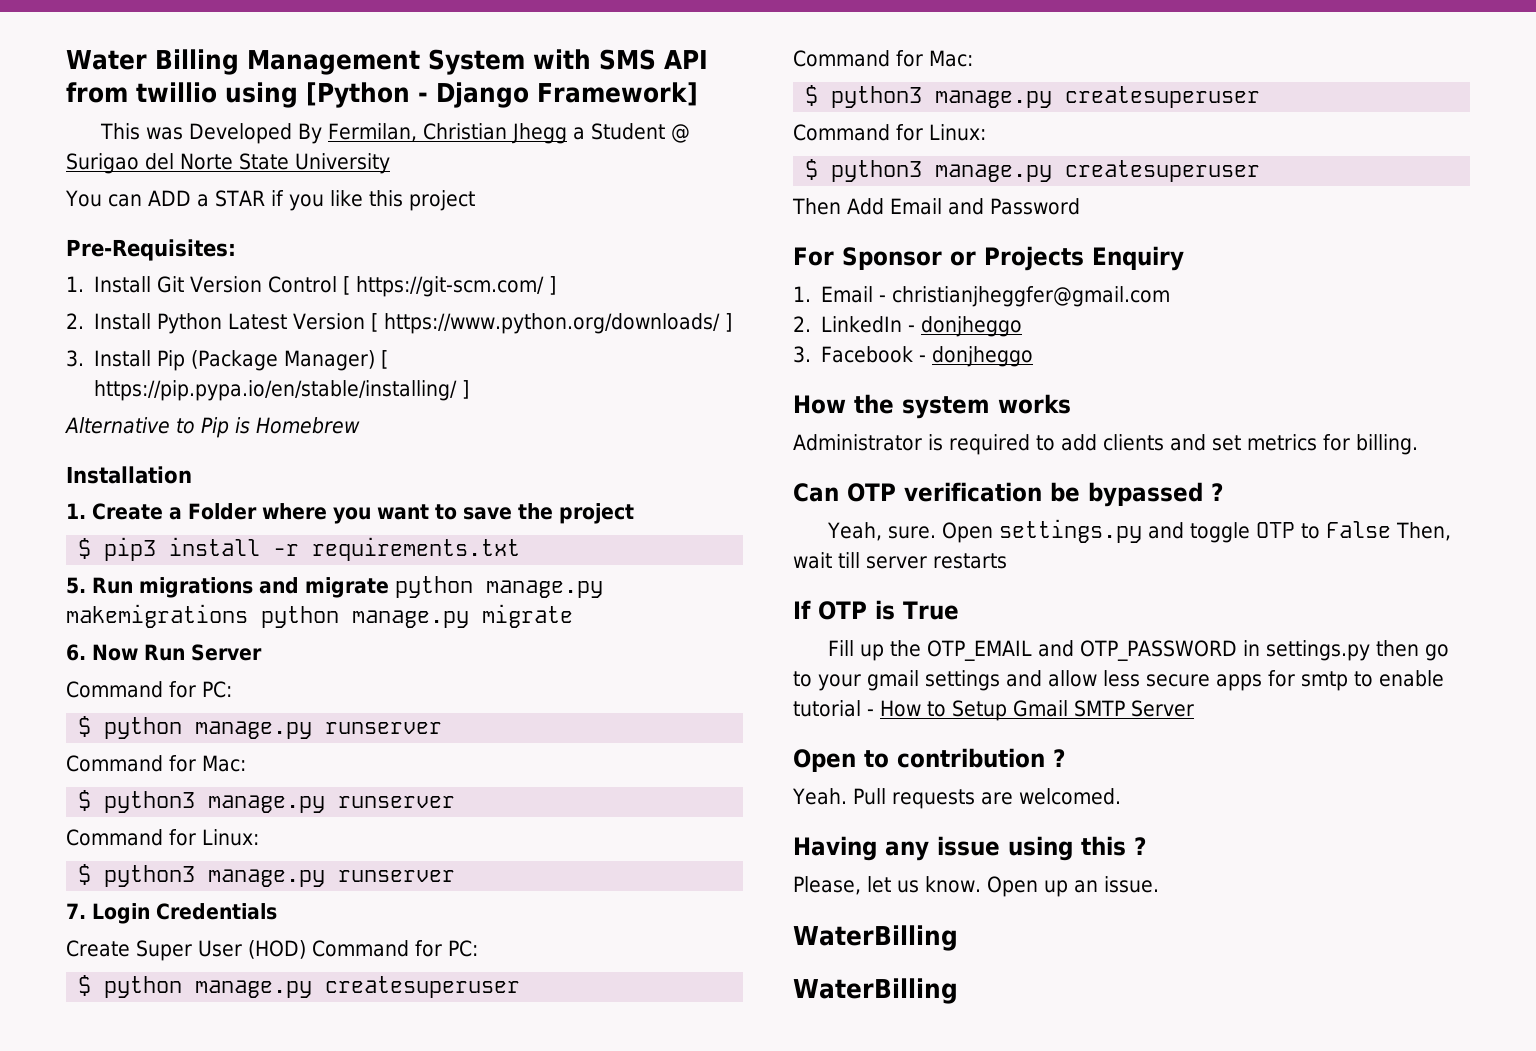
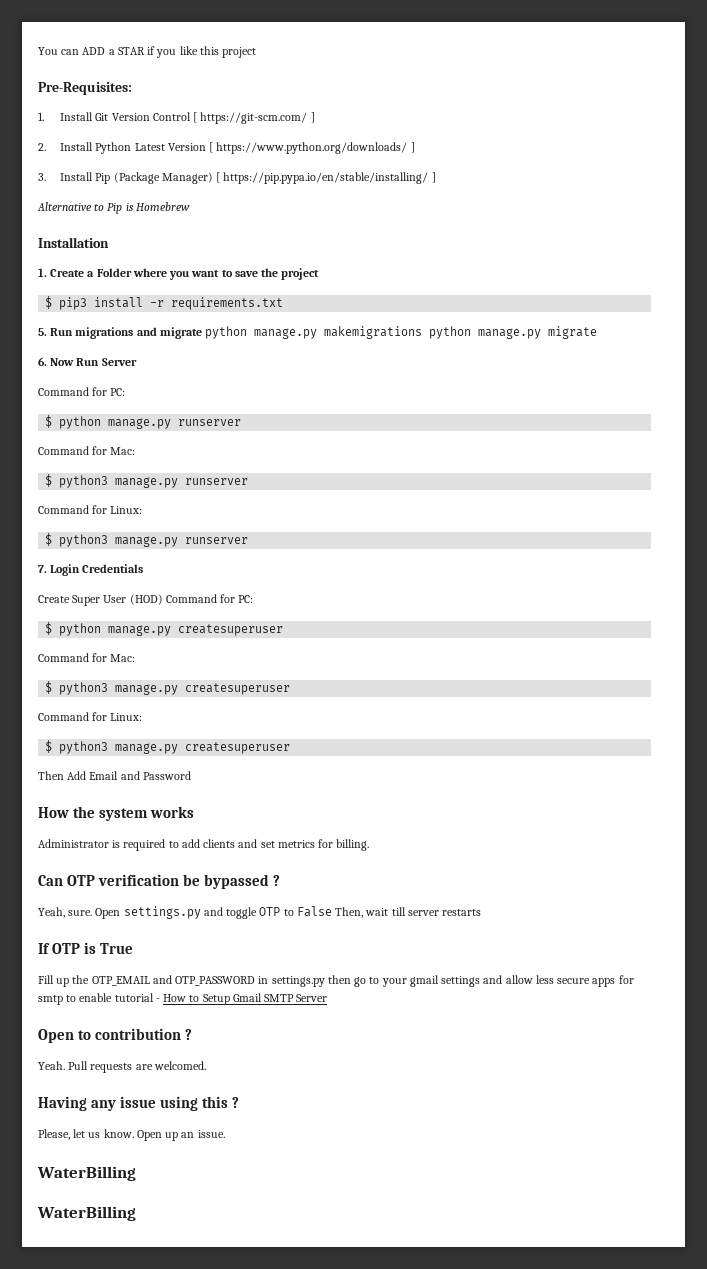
- Water Billing Management System with SMS API from twillio using [Python - Django Framework]
- This was Developed By Fermilan, Christian Jhegg a Student @ Surigao del Norte State University
- For Sponsor or Projects Enquiry
- 1. Email - christianjheggfer@gmail.com
- 2. LinkedIn - donjheggo
- 3. Facebook - donjheggo

